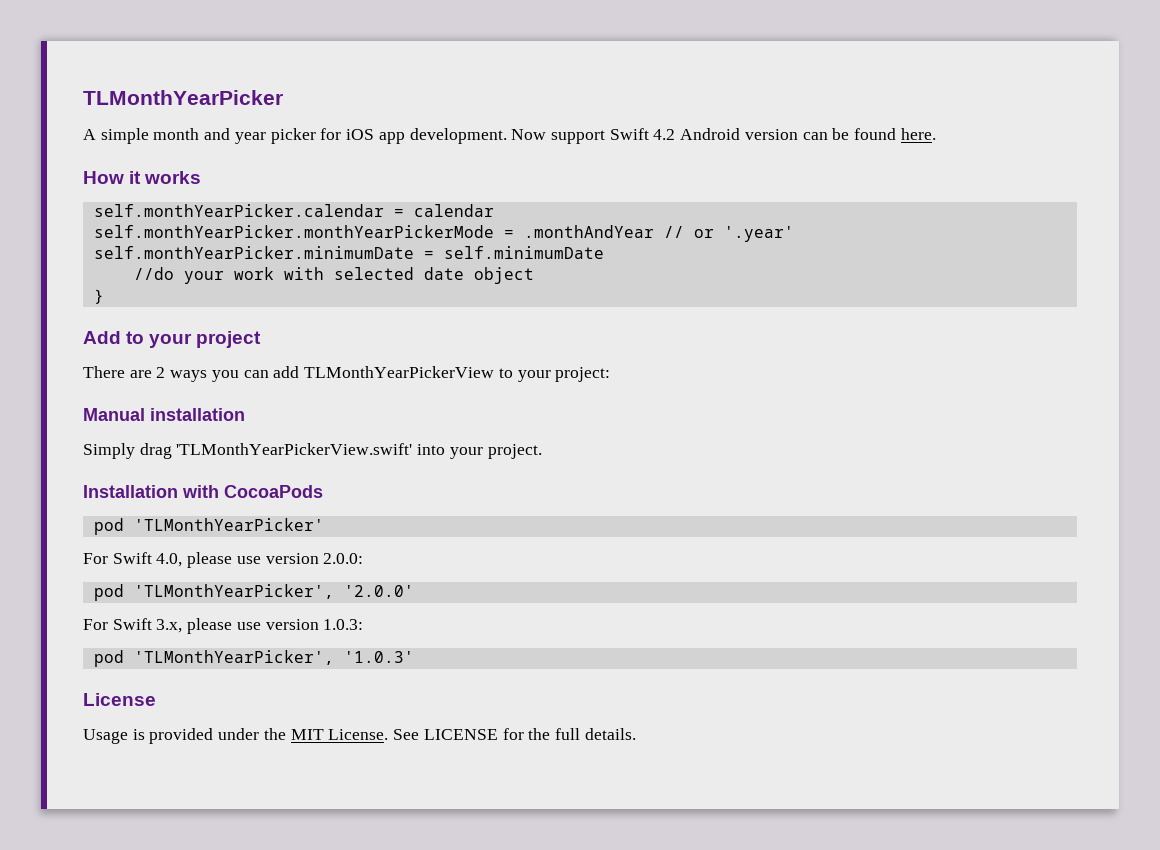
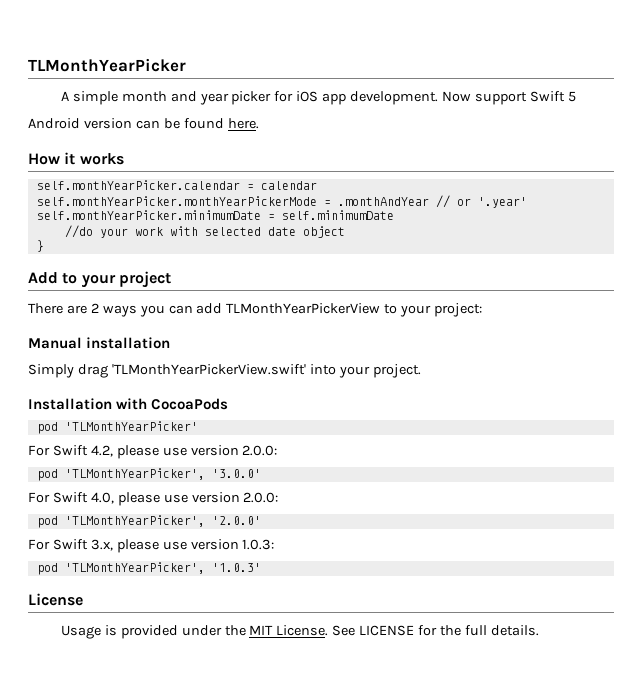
- Now support Swift 4.2 Android version can be found here.
+ Now support Swift 5
+ Android version can be found here.
+ For Swift 4.2, please use version 2.0.0:
+ pod 'TLMonthYearPicker', '3.0.0'

